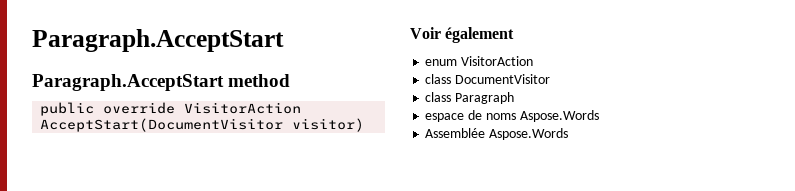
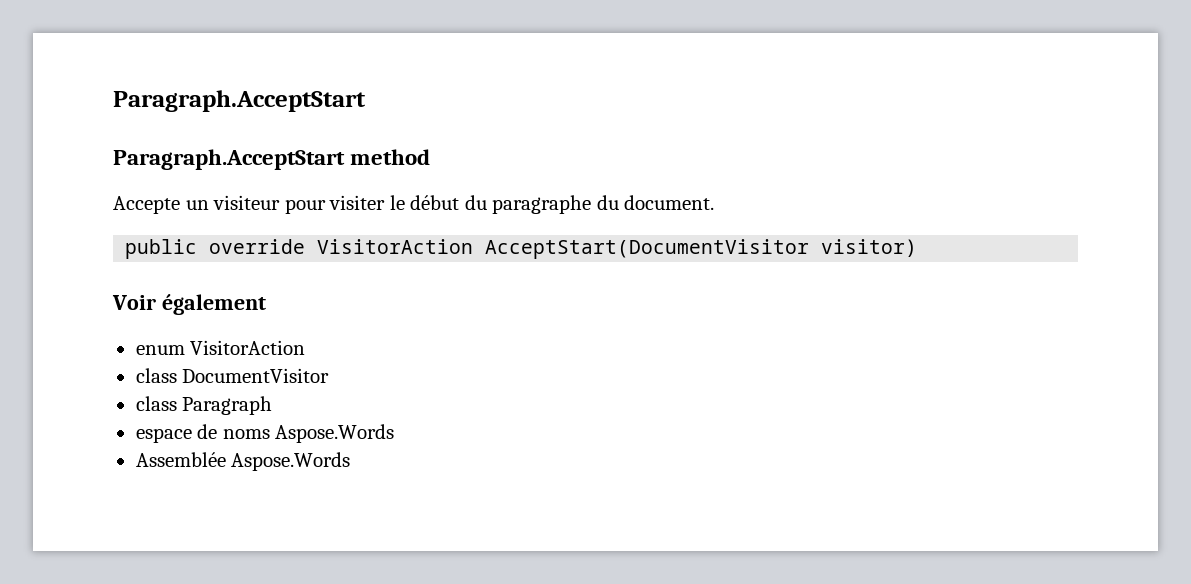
+ Accepte un visiteur pour visiter le début du paragraphe du document.

